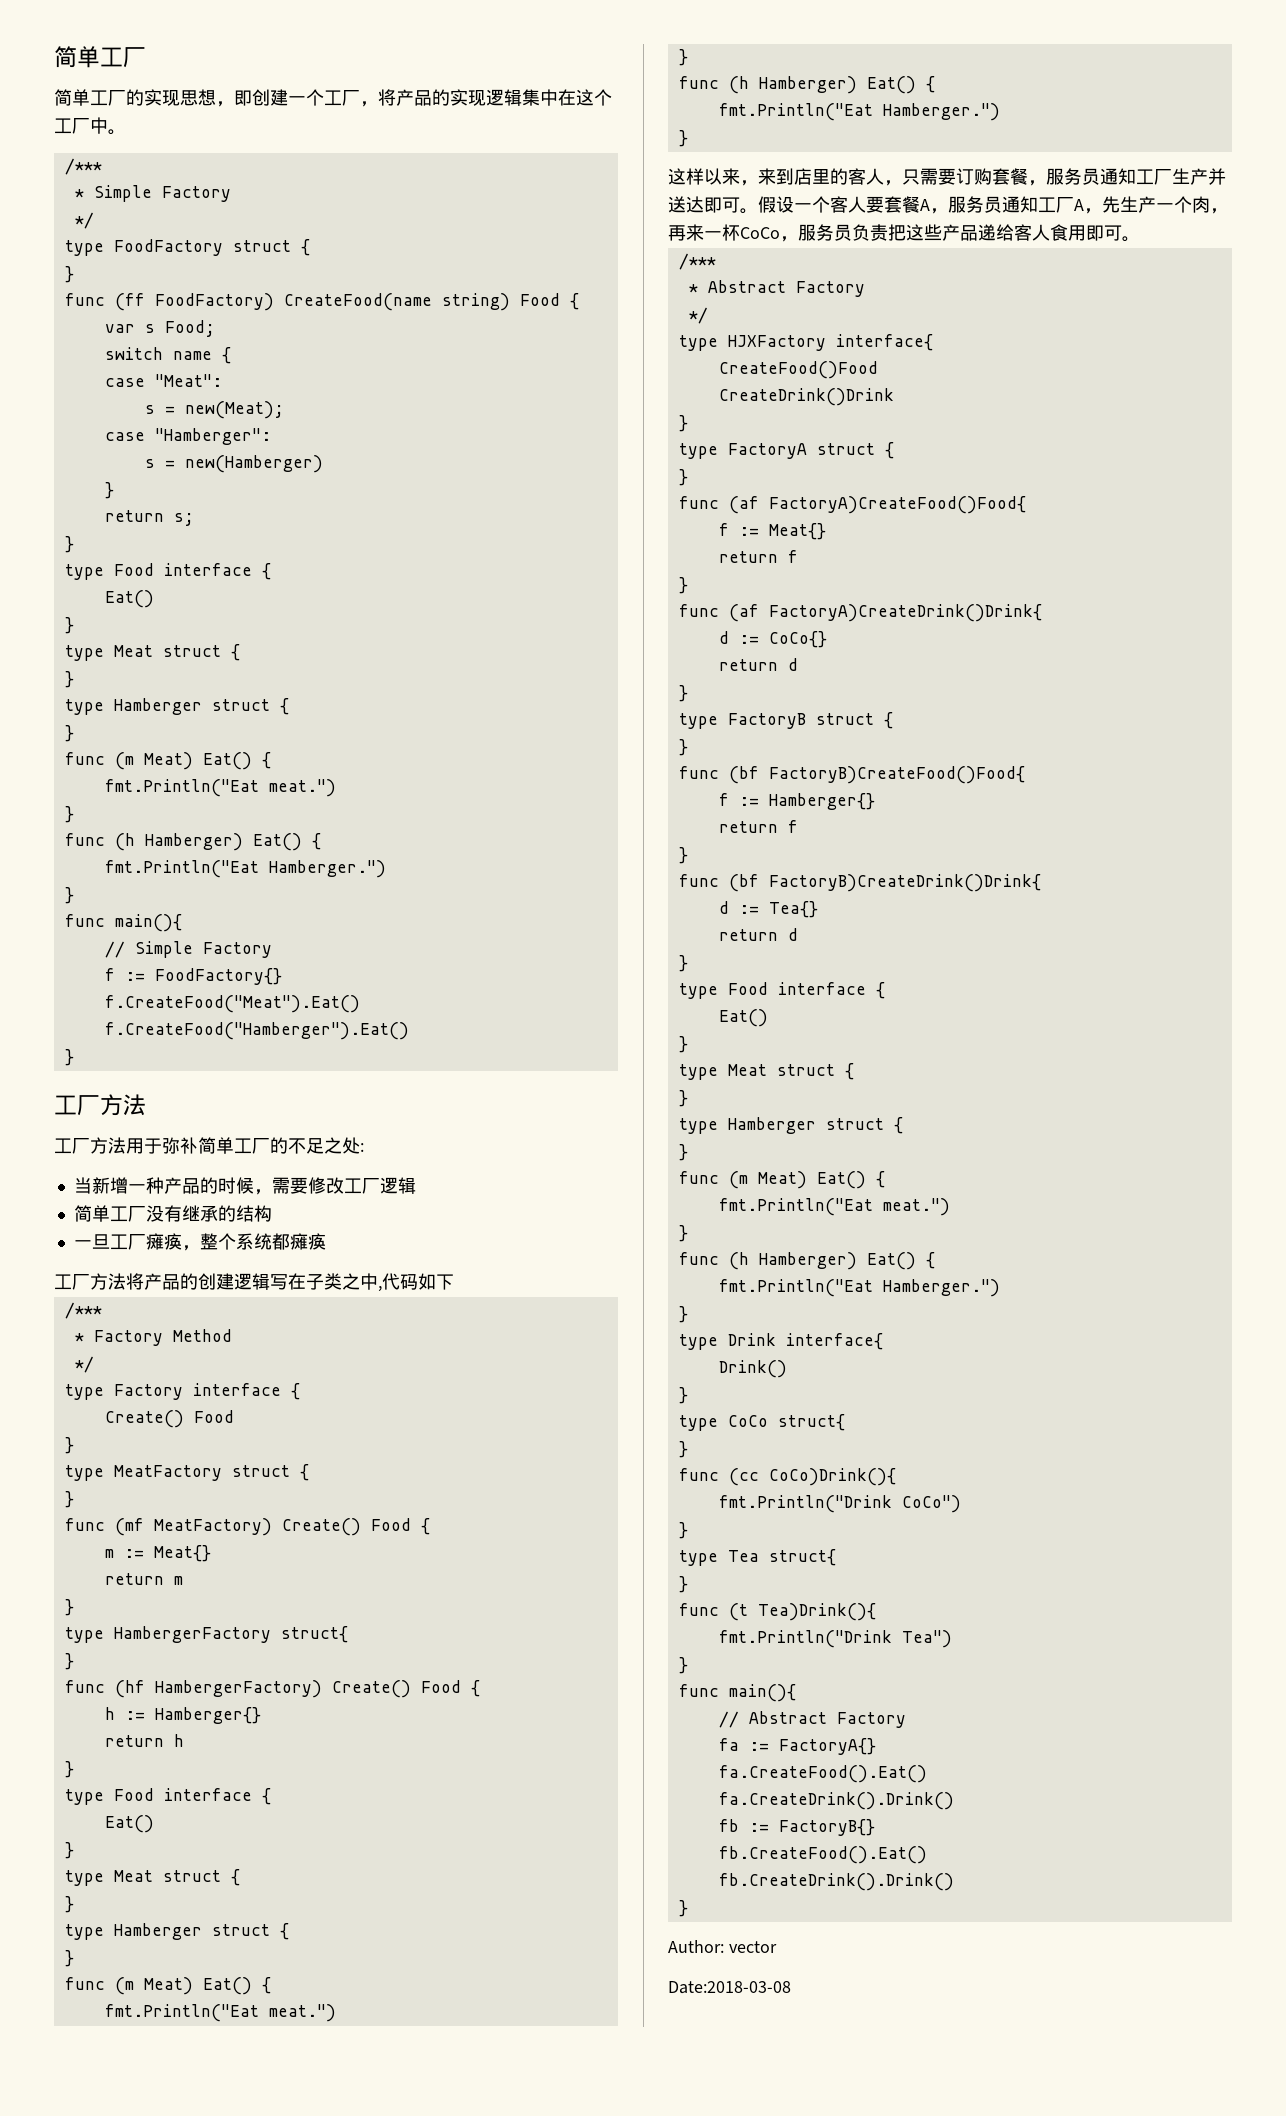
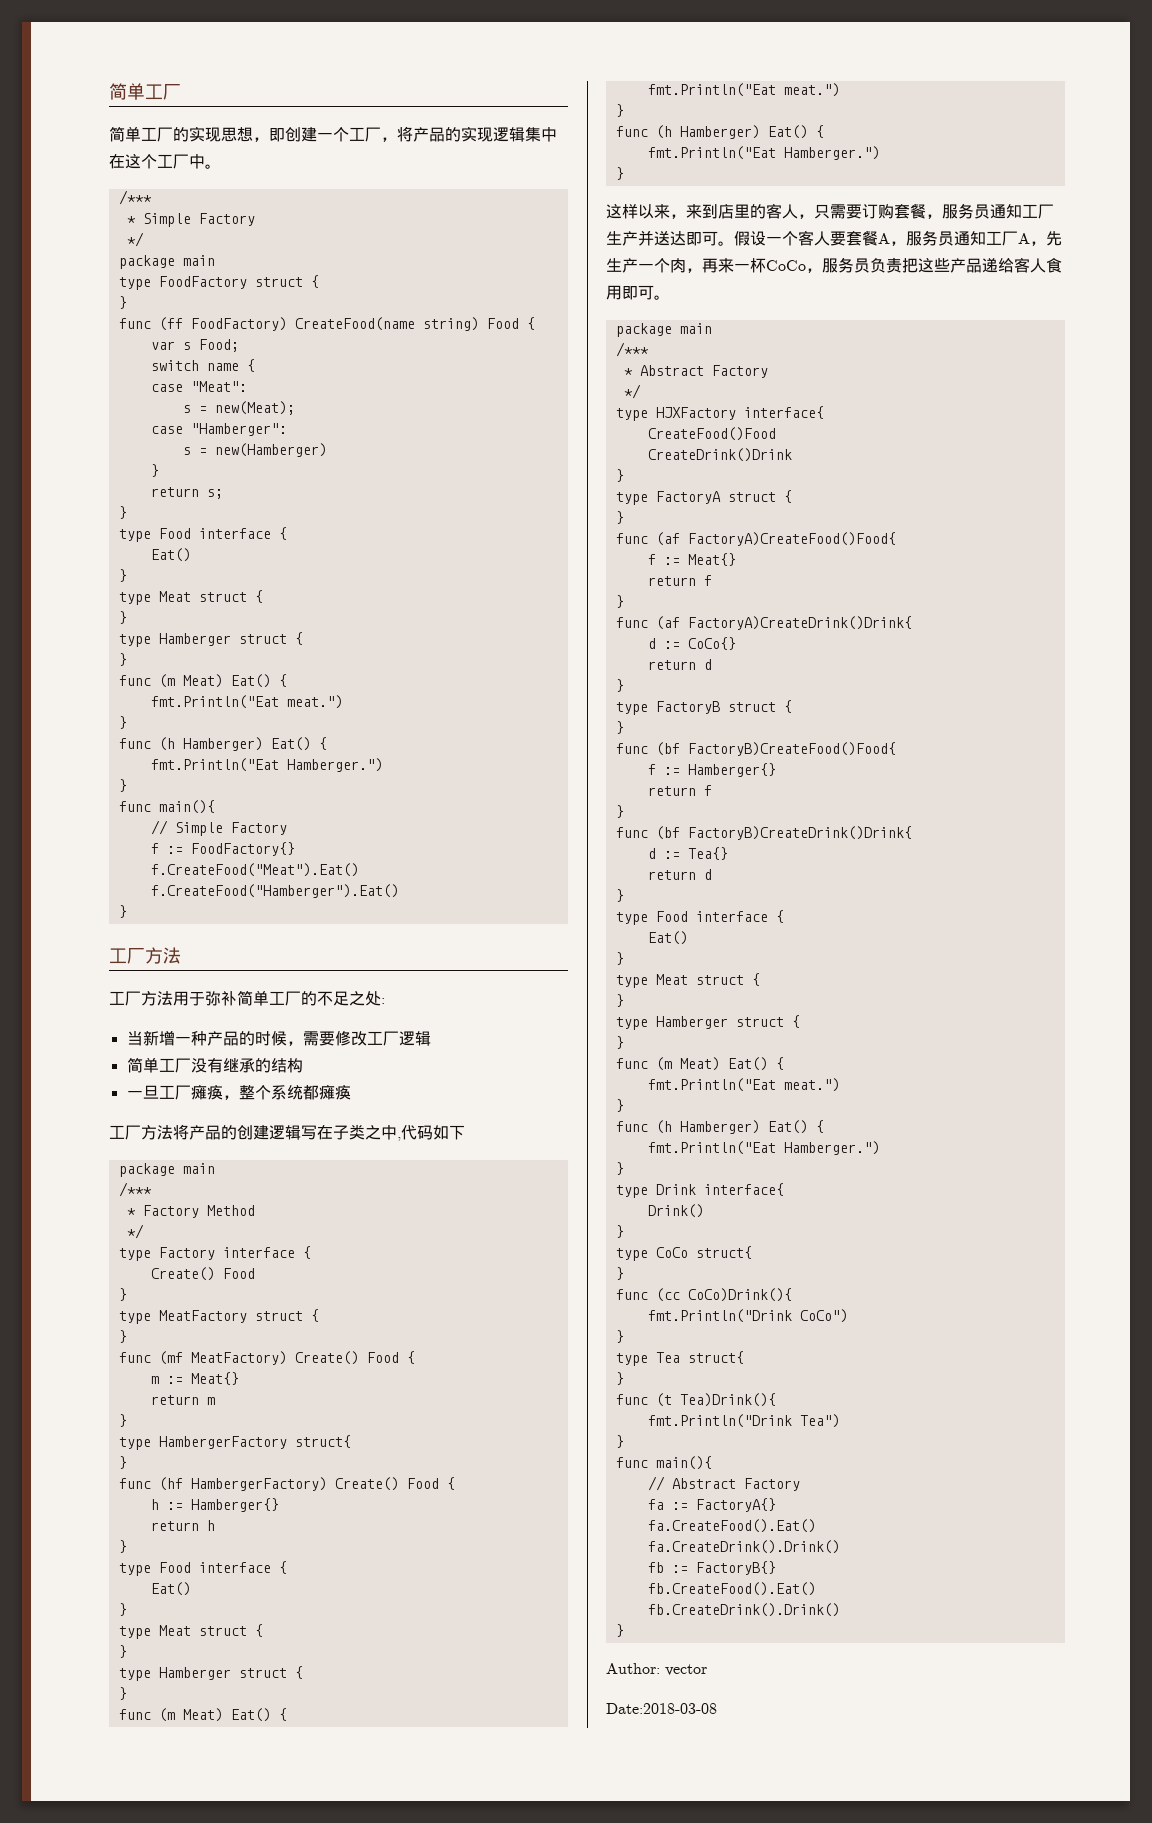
  * Simple Factory
  */
+ package main
  工厂方法将产品的创建逻辑写在子类之中,代码如下
+ package main
  假设一个客人要套餐A，服务员通知工厂A，先生产一个肉，再来一杯CoCo，服务员负责把这些产品递给客人食用即可。
+ package main

